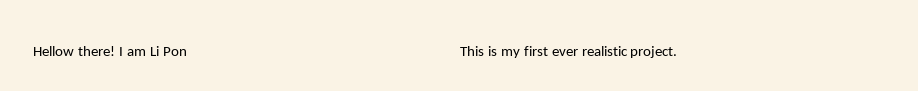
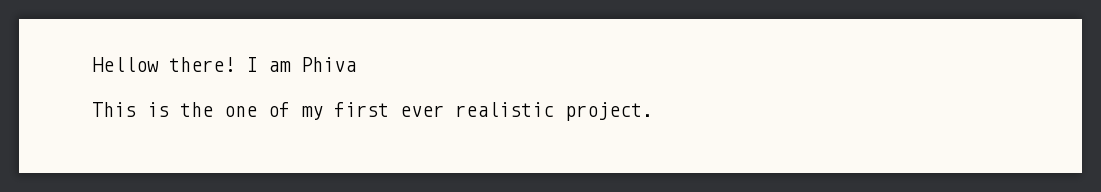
- I am Li Pon
+ I am Phiva
- This is my first ever realistic project.
+ This is the one of my first ever realistic project.

